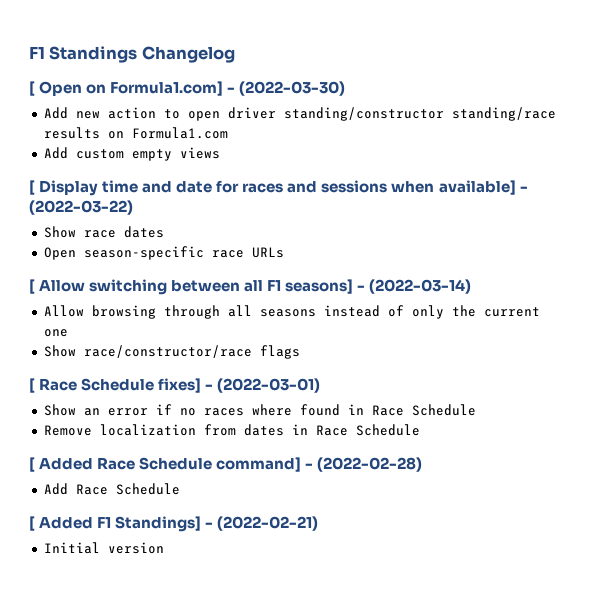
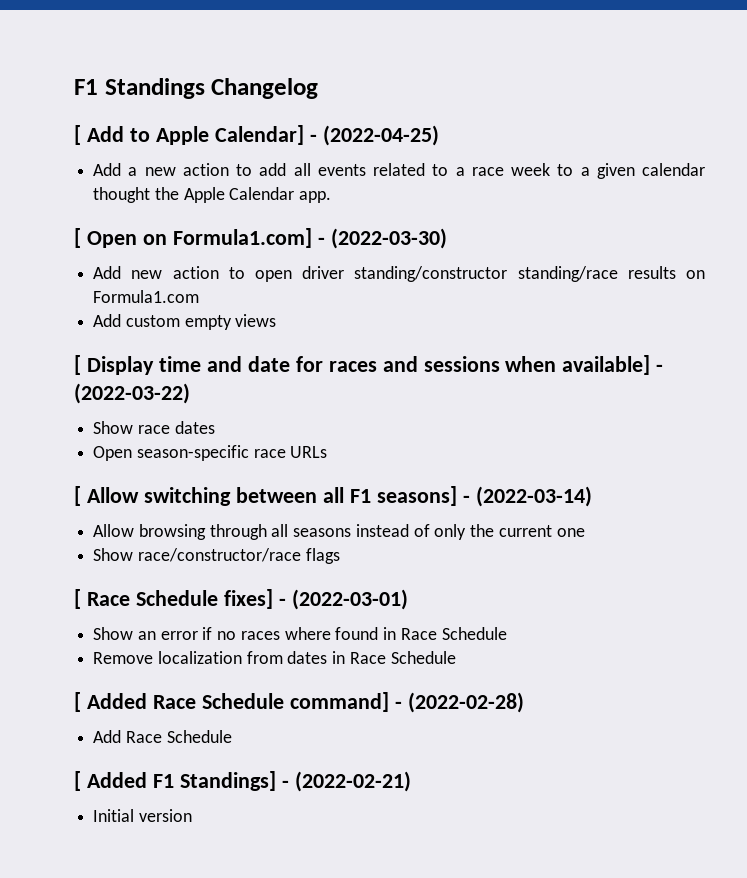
+ [ Add to Apple Calendar] - (2022-04-25)
+ Add a new action to add all events related to a race week to a given calendar thought the Apple Calendar app.

